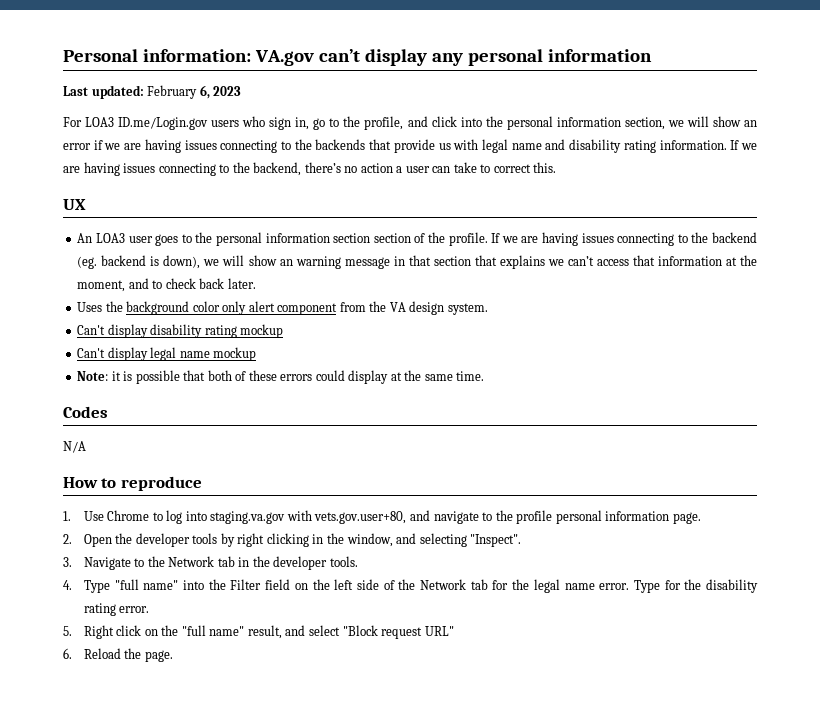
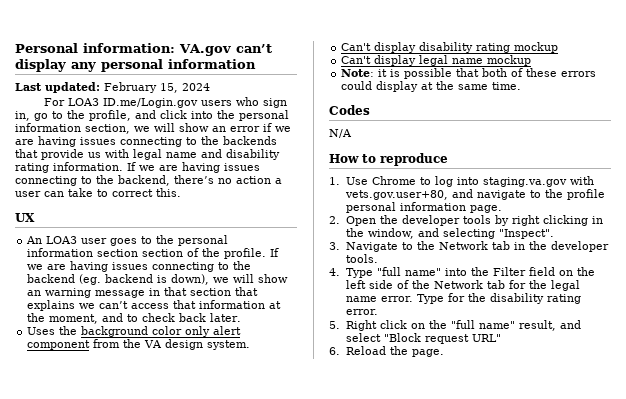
- Last updated: February 6, 2023
+ Last updated: February 15, 2024

